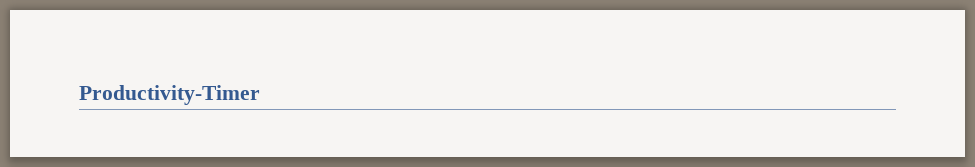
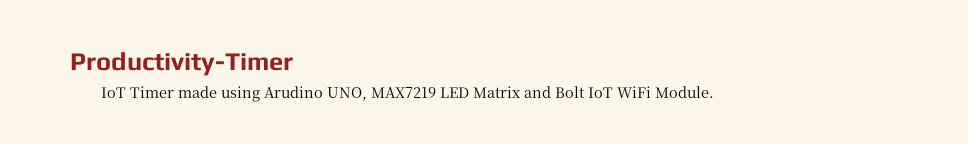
+ IoT Timer made using Arudino UNO, MAX7219 LED Matrix and Bolt IoT WiFi Module.

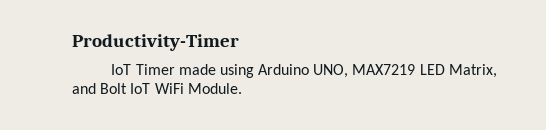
- IoT Timer made using Arudino UNO, MAX7219 LED Matrix and Bolt IoT WiFi Module.
+ IoT Timer made using Arduino UNO, MAX7219 LED Matrix, and Bolt IoT WiFi Module.

